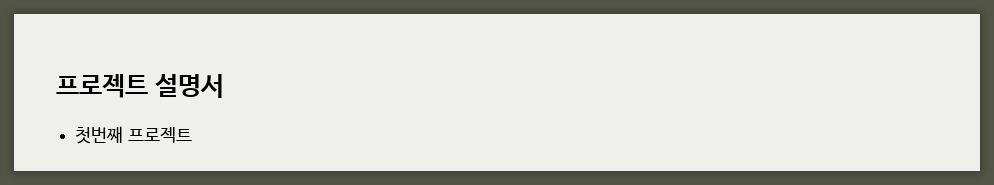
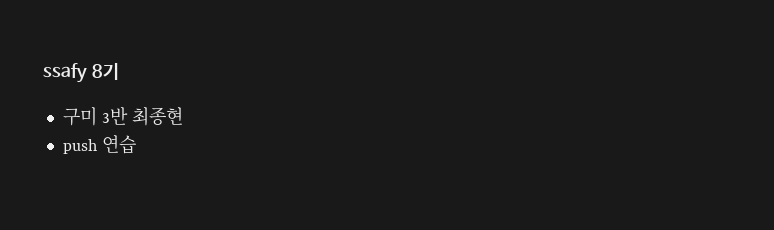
- 프로젝트 설명서
- 첫번째 프로젝트
+ ssafy 8기
+ 구미 3반 최종현
+ push 연습

